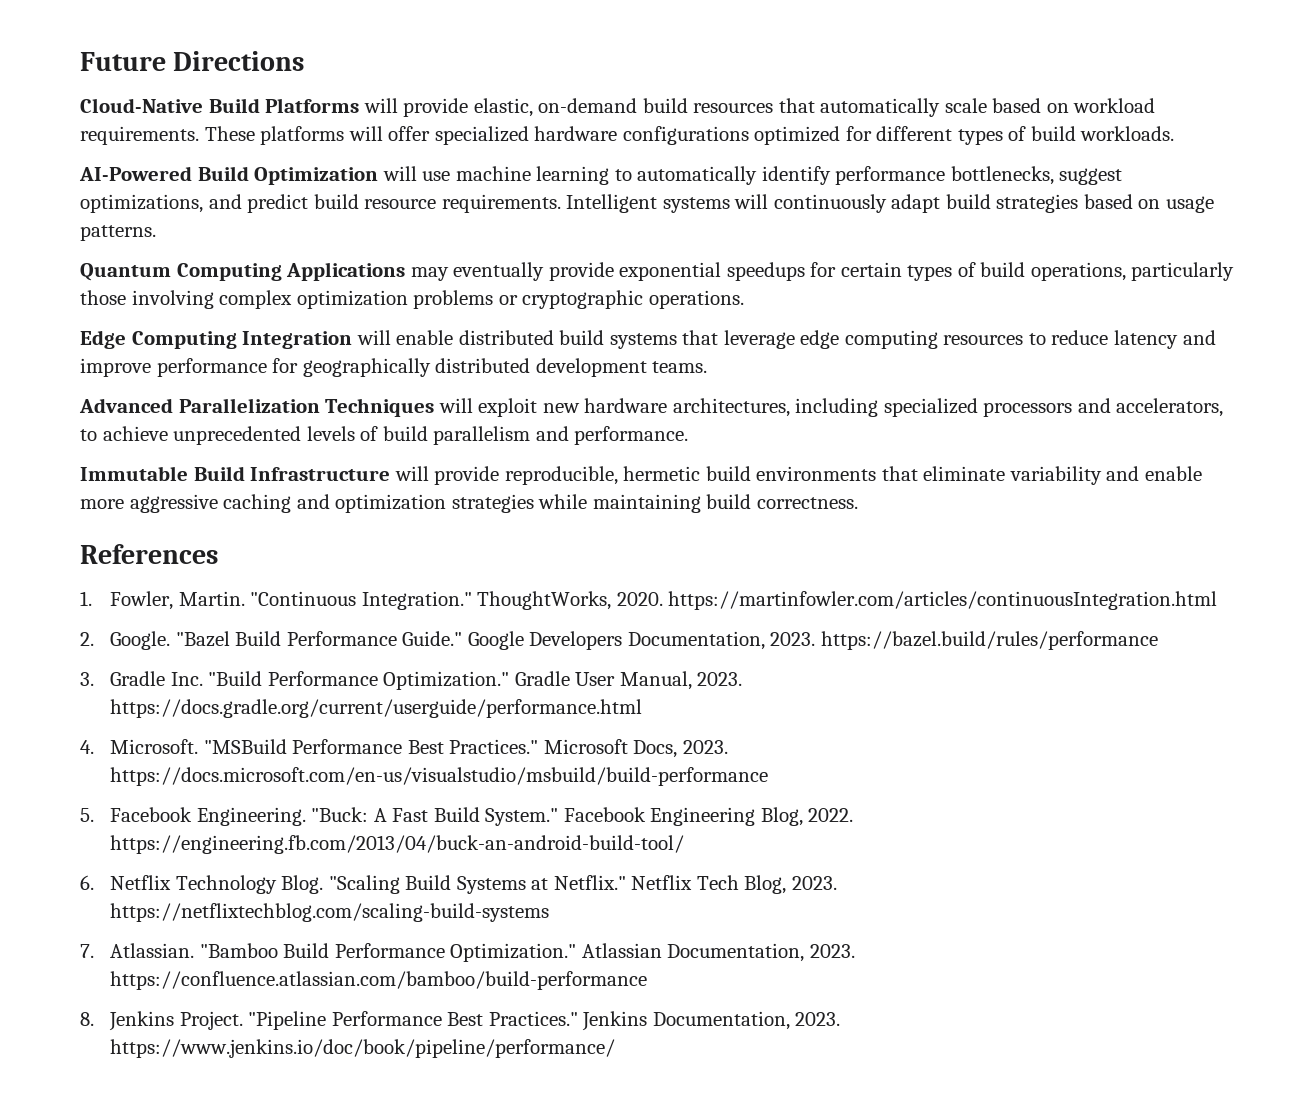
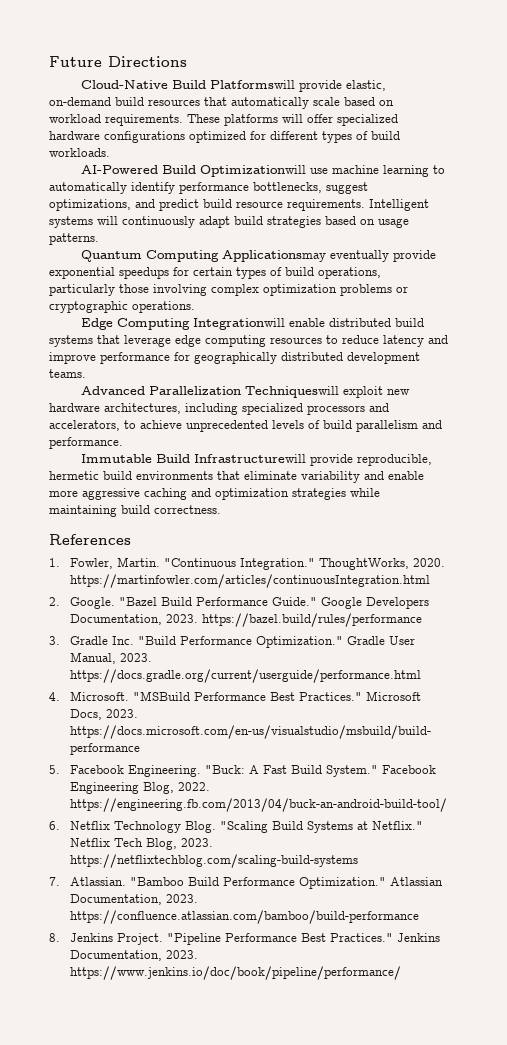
- Cloud-Native Build Platforms will provide elastic, on-demand build resources that automatically scale based on workload requirements.
+ Cloud-Native Build Platformswill provide elastic, on-demand build resources that automatically scale based on workload requirements.
- AI-Powered Build Optimization will use machine learning to automatically identify performance bottlenecks, suggest optimizations, and predict build resource requirements.
+ AI-Powered Build Optimizationwill use machine learning to automatically identify performance bottlenecks, suggest optimizations, and predict build resource requirements.
- Quantum Computing Applications may eventually provide exponential speedups for certain types of build operations, particularly those involving complex optimization problems or cryptographic operations.
+ Quantum Computing Applicationsmay eventually provide exponential speedups for certain types of build operations, particularly those involving complex optimization problems or cryptographic operations.
- Edge Computing Integration will enable distributed build systems that leverage edge computing resources to reduce latency and improve performance for geographically distributed development teams.
+ Edge Computing Integrationwill enable distributed build systems that leverage edge computing resources to reduce latency and improve performance for geographically distributed development teams.
- Advanced Parallelization Techniques will exploit new hardware architectures, including specialized processors and accelerators, to achieve unprecedented levels of build parallelism and performance.
+ Advanced Parallelization Techniqueswill exploit new hardware architectures, including specialized processors and accelerators, to achieve unprecedented levels of build parallelism and performance.
- Immutable Build Infrastructure will provide reproducible, hermetic build environments that eliminate variability and enable more aggressive caching and optimization strategies while maintaining build correctness.
+ Immutable Build Infrastructurewill provide reproducible, hermetic build environments that eliminate variability and enable more aggressive caching and optimization strategies while maintaining build correctness.

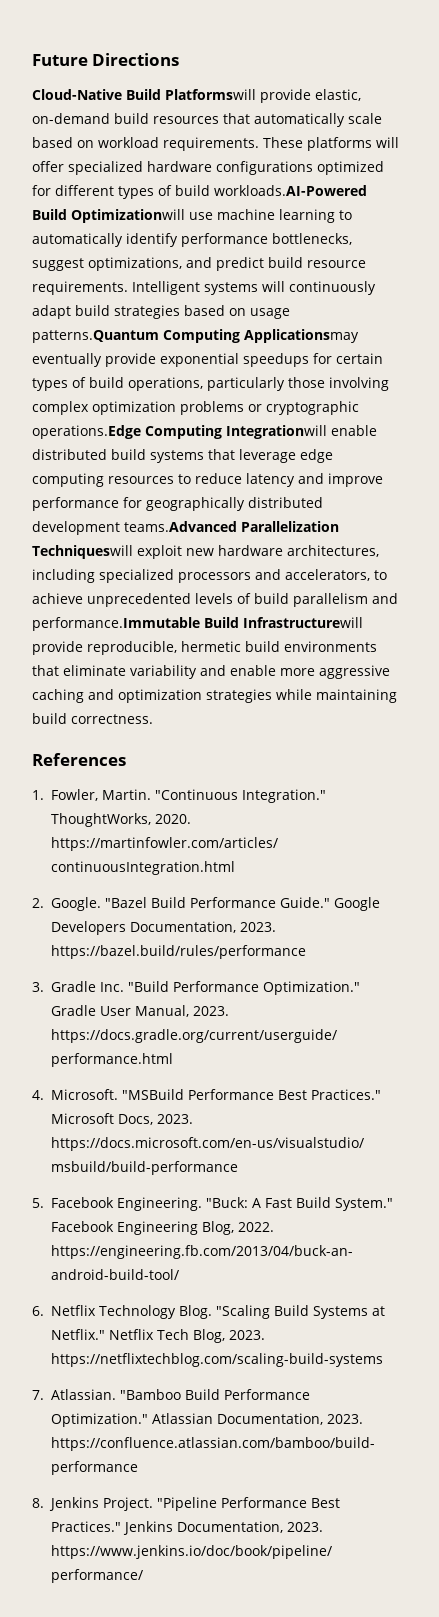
- These platforms will offer specialized hardware configurations optimized for different types of build workloads.
- AI-Powered Build Optimizationwill use machine learning to automatically identify performance bottlenecks, suggest optimizations, and predict build resource requirements.
+ These platforms will offer specialized hardware configurations optimized for different types of build workloads.AI-Powered Build Optimizationwill use machine learning to automatically identify performance bottlenecks, suggest optimizations, and predict build resource requirements.
- Intelligent systems will continuously adapt build strategies based on usage patterns.
- Quantum Computing Applicationsmay eventually provide exponential speedups for certain types of build operations, particularly those involving complex optimization problems or cryptographic operations.
- Edge Computing Integrationwill enable distributed build systems that leverage edge computing resources to reduce latency and improve performance for geographically distributed development teams.
- Advanced Parallelization Techniqueswill exploit new hardware architectures, including specialized processors and accelerators, to achieve unprecedented levels of build parallelism and performance.
- Immutable Build Infrastructurewill provide reproducible, hermetic build environments that eliminate variability and enable more aggressive caching and optimization strategies while maintaining build correctness.
+ Intelligent systems will continuously adapt build strategies based on usage patterns.Quantum Computing Applicationsmay eventually provide exponential speedups for certain types of build operations, particularly those involving complex optimization problems or cryptographic operations.Edge Computing Integrationwill enable distributed build systems that leverage edge computing resources to reduce latency and improve performance for geographically distributed development teams.Advanced Parallelization Techniqueswill exploit new hardware architectures, including specialized processors and accelerators, to achieve unprecedented levels of build parallelism and performance.Immutable Build Infrastructurewill provide reproducible, hermetic build environments that eliminate variability and enable more aggressive caching and optimization strategies while maintaining build correctness.

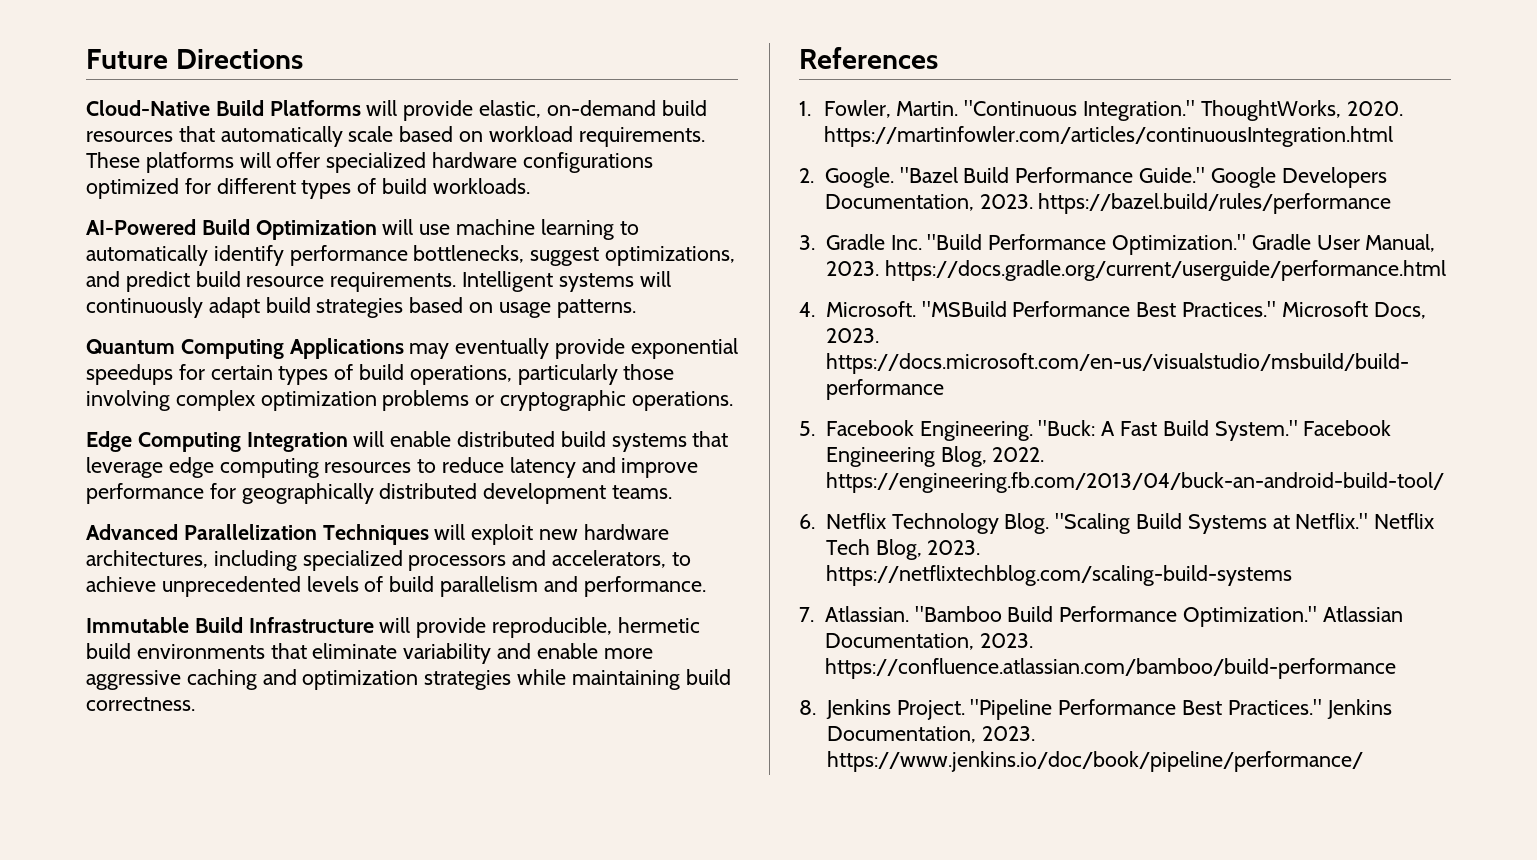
- Cloud-Native Build Platformswill provide elastic, on-demand build resources that automatically scale based on workload requirements.
+ Cloud-Native Build Platforms will provide elastic, on-demand build resources that automatically scale based on workload requirements.
- These platforms will offer specialized hardware configurations optimized for different types of build workloads.AI-Powered Build Optimizationwill use machine learning to automatically identify performance bottlenecks, suggest optimizations, and predict build resource requirements.
+ These platforms will offer specialized hardware configurations optimized for different types of build workloads.
+ AI-Powered Build Optimization will use machine learning to automatically identify performance bottlenecks, suggest optimizations, and predict build resource requirements.
- Intelligent systems will continuously adapt build strategies based on usage patterns.Quantum Computing Applicationsmay eventually provide exponential speedups for certain types of build operations, particularly those involving complex optimization problems or cryptographic operations.Edge Computing Integrationwill enable distributed build systems that leverage edge computing resources to reduce latency and improve performance for geographically distributed development teams.Advanced Parallelization Techniqueswill exploit new hardware architectures, including specialized processors and accelerators, to achieve unprecedented levels of build parallelism and performance.Immutable Build Infrastructurewill provide reproducible, hermetic build environments that eliminate variability and enable more aggressive caching and optimization strategies while maintaining build correctness.
+ Intelligent systems will continuously adapt build strategies based on usage patterns.
+ Quantum Computing Applications may eventually provide exponential speedups for certain types of build operations, particularly those involving complex optimization problems or cryptographic operations.
+ Edge Computing Integration will enable distributed build systems that leverage edge computing resources to reduce latency and improve performance for geographically distributed development teams.
+ Advanced Parallelization Techniques will exploit new hardware architectures, including specialized processors and accelerators, to achieve unprecedented levels of build parallelism and performance.
+ Immutable Build Infrastructure will provide reproducible, hermetic build environments that eliminate variability and enable more aggressive caching and optimization strategies while maintaining build correctness.

